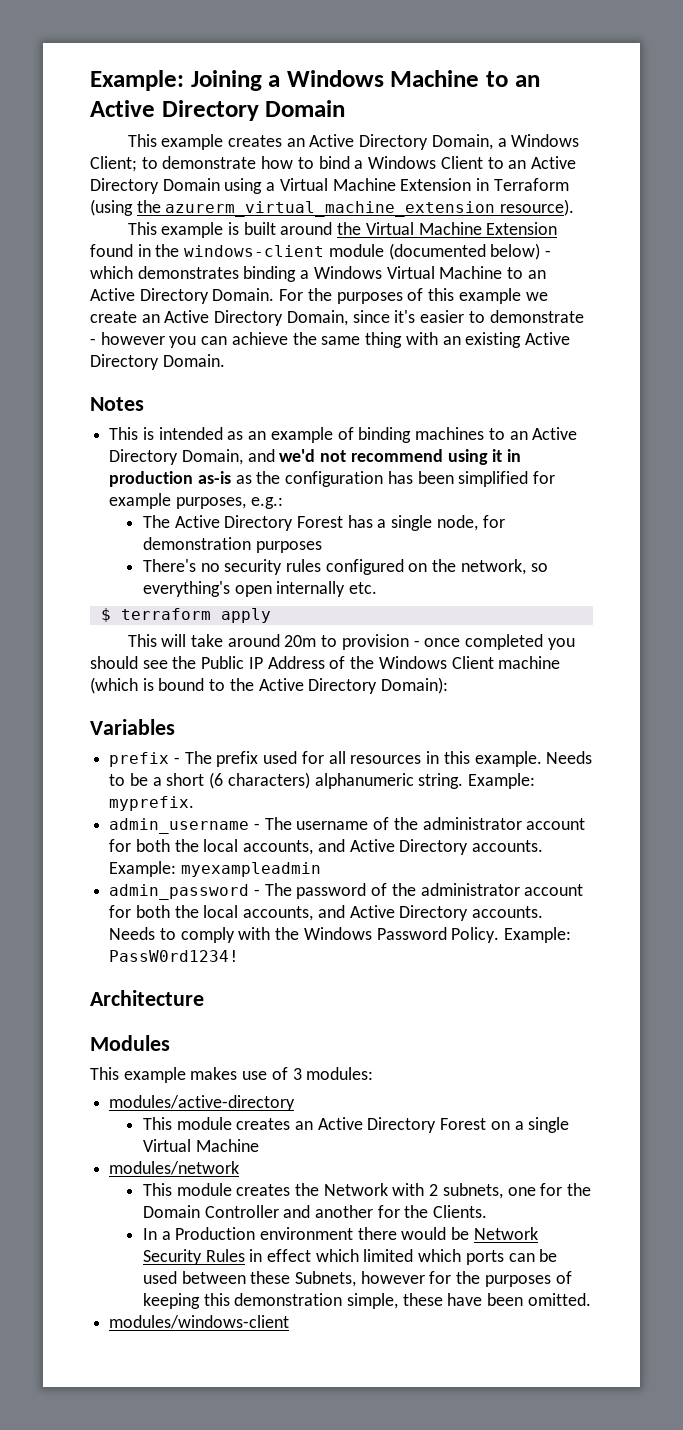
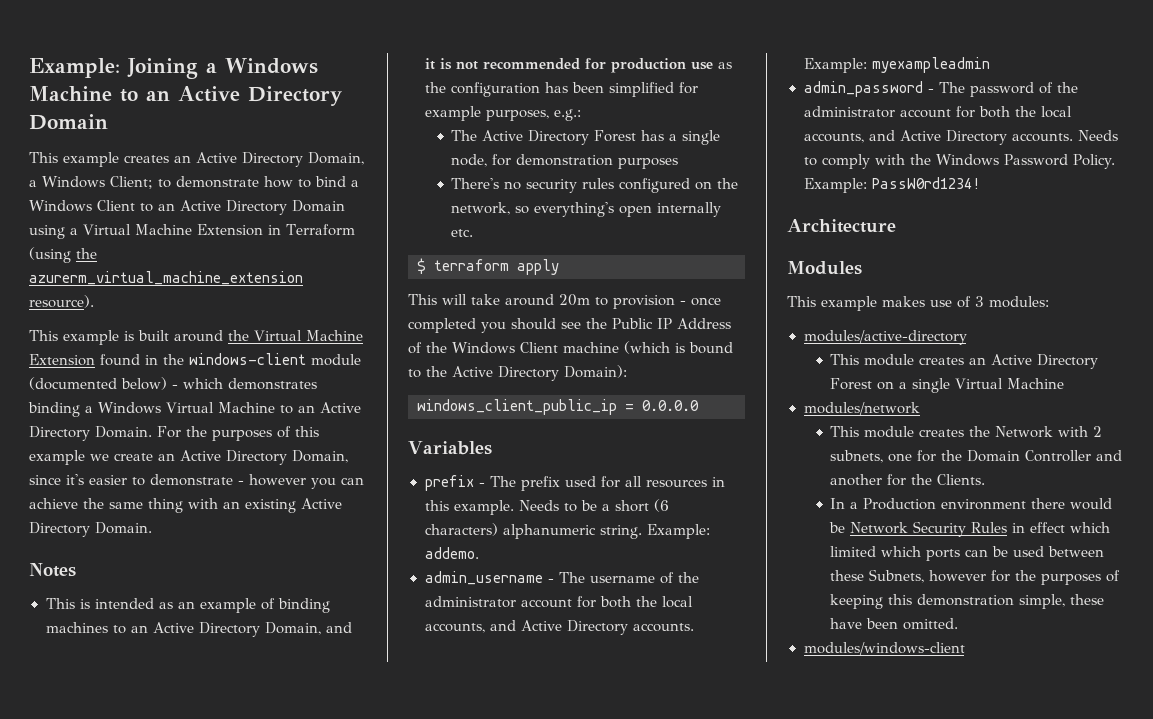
- This is intended as an example of binding machines to an Active Directory Domain, and we'd not recommend using it in production as-is as the configuration has been simplified for example purposes, e.g.:
+ This is intended as an example of binding machines to an Active Directory Domain, and it is not recommended for production use as the configuration has been simplified for example purposes, e.g.:
+ windows_client_public_ip = 0.0.0.0
- Example: myprefix.
+ Example: addemo.

